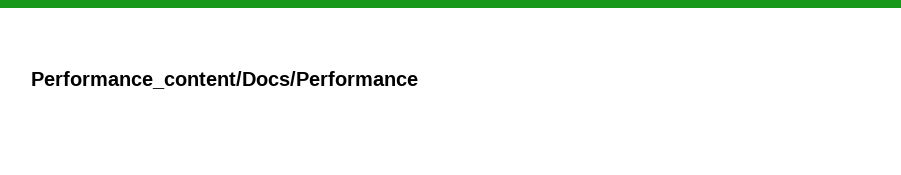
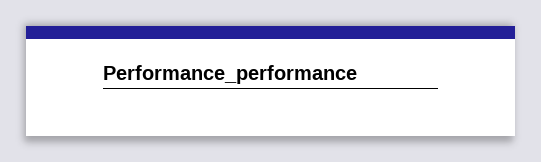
- Performance_content/Docs/Performance
+ Performance_performance

